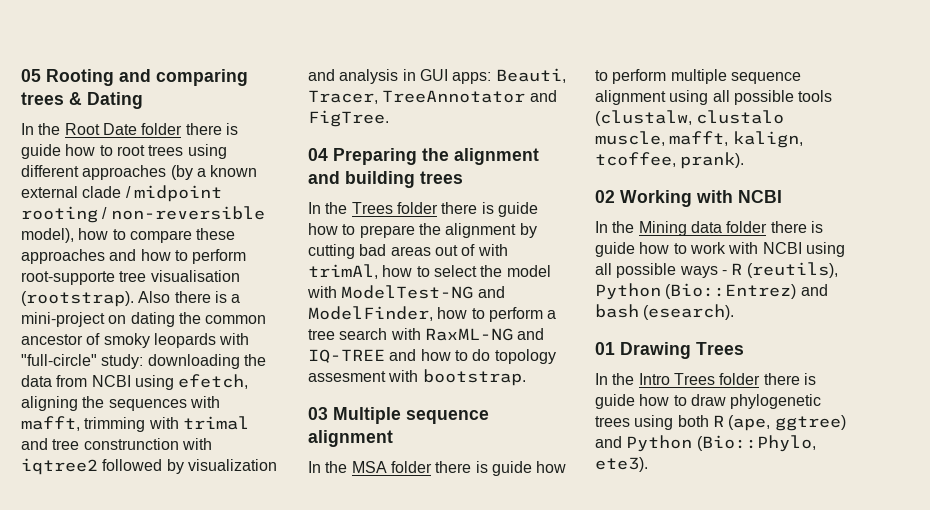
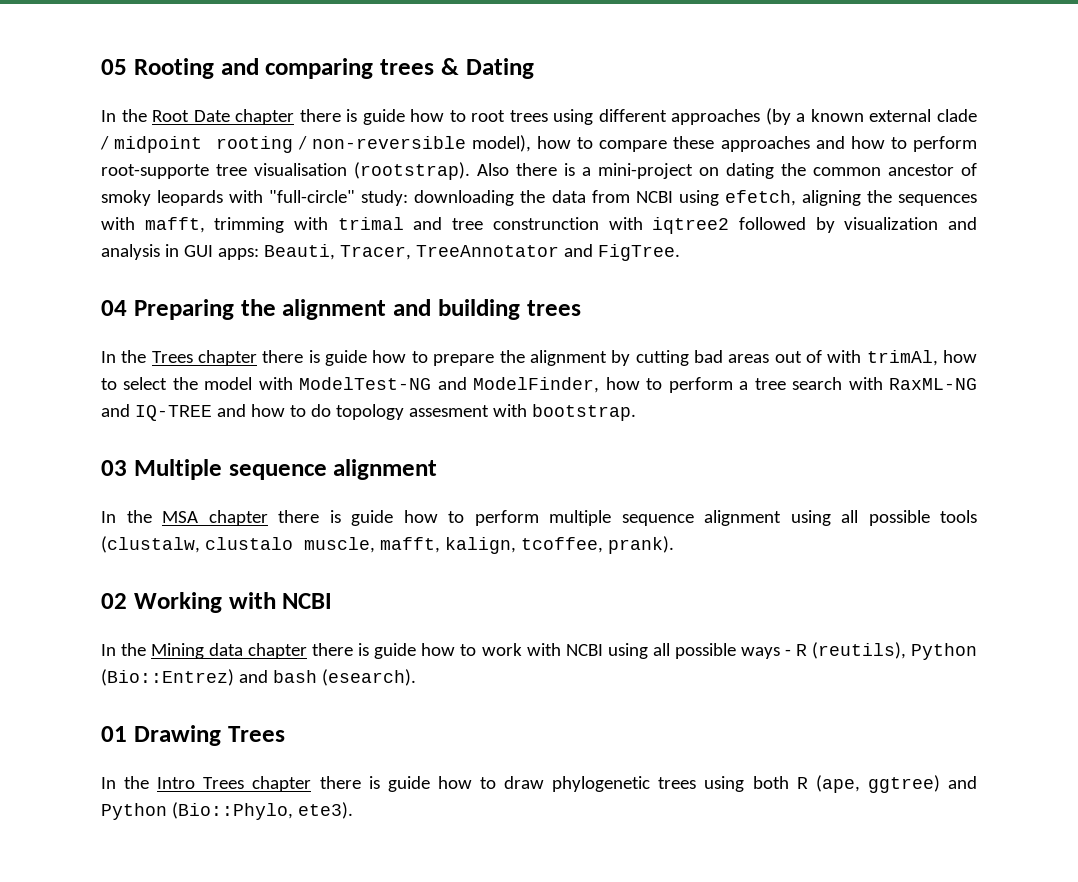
- In the Root Date folder there is guide how to root trees using different approaches (by a known external clade / midpoint rooting / non-reversible model), how to compare these approaches and how to perform root-supporte tree visualisation (rootstrap).
+ In the Root Date chapter there is guide how to root trees using different approaches (by a known external clade / midpoint rooting / non-reversible model), how to compare these approaches and how to perform root-supporte tree visualisation (rootstrap).
- In the Trees folder there is guide how to prepare the alignment by cutting bad areas out of with trimAl, how to select the model with ModelTest-NG and ModelFinder, how to perform a tree search with RaxML-NG and IQ-TREE and how to do topology assesment with bootstrap.
+ In the Trees chapter there is guide how to prepare the alignment by cutting bad areas out of with trimAl, how to select the model with ModelTest-NG and ModelFinder, how to perform a tree search with RaxML-NG and IQ-TREE and how to do topology assesment with bootstrap.
- In the MSA folder there is guide how to perform multiple sequence alignment using all possible tools (clustalw, clustalo muscle, mafft, kalign, tcoffee, prank).
+ In the MSA chapter there is guide how to perform multiple sequence alignment using all possible tools (clustalw, clustalo muscle, mafft, kalign, tcoffee, prank).
- In the Mining data folder there is guide how to work with NCBI using all possible ways - R (reutils), Python (Bio::Entrez) and bash (esearch).
+ In the Mining data chapter there is guide how to work with NCBI using all possible ways - R (reutils), Python (Bio::Entrez) and bash (esearch).
- In the Intro Trees folder there is guide how to draw phylogenetic trees using both R (ape, ggtree) and Python (Bio::Phylo, ete3).
+ In the Intro Trees chapter there is guide how to draw phylogenetic trees using both R (ape, ggtree) and Python (Bio::Phylo, ete3).

